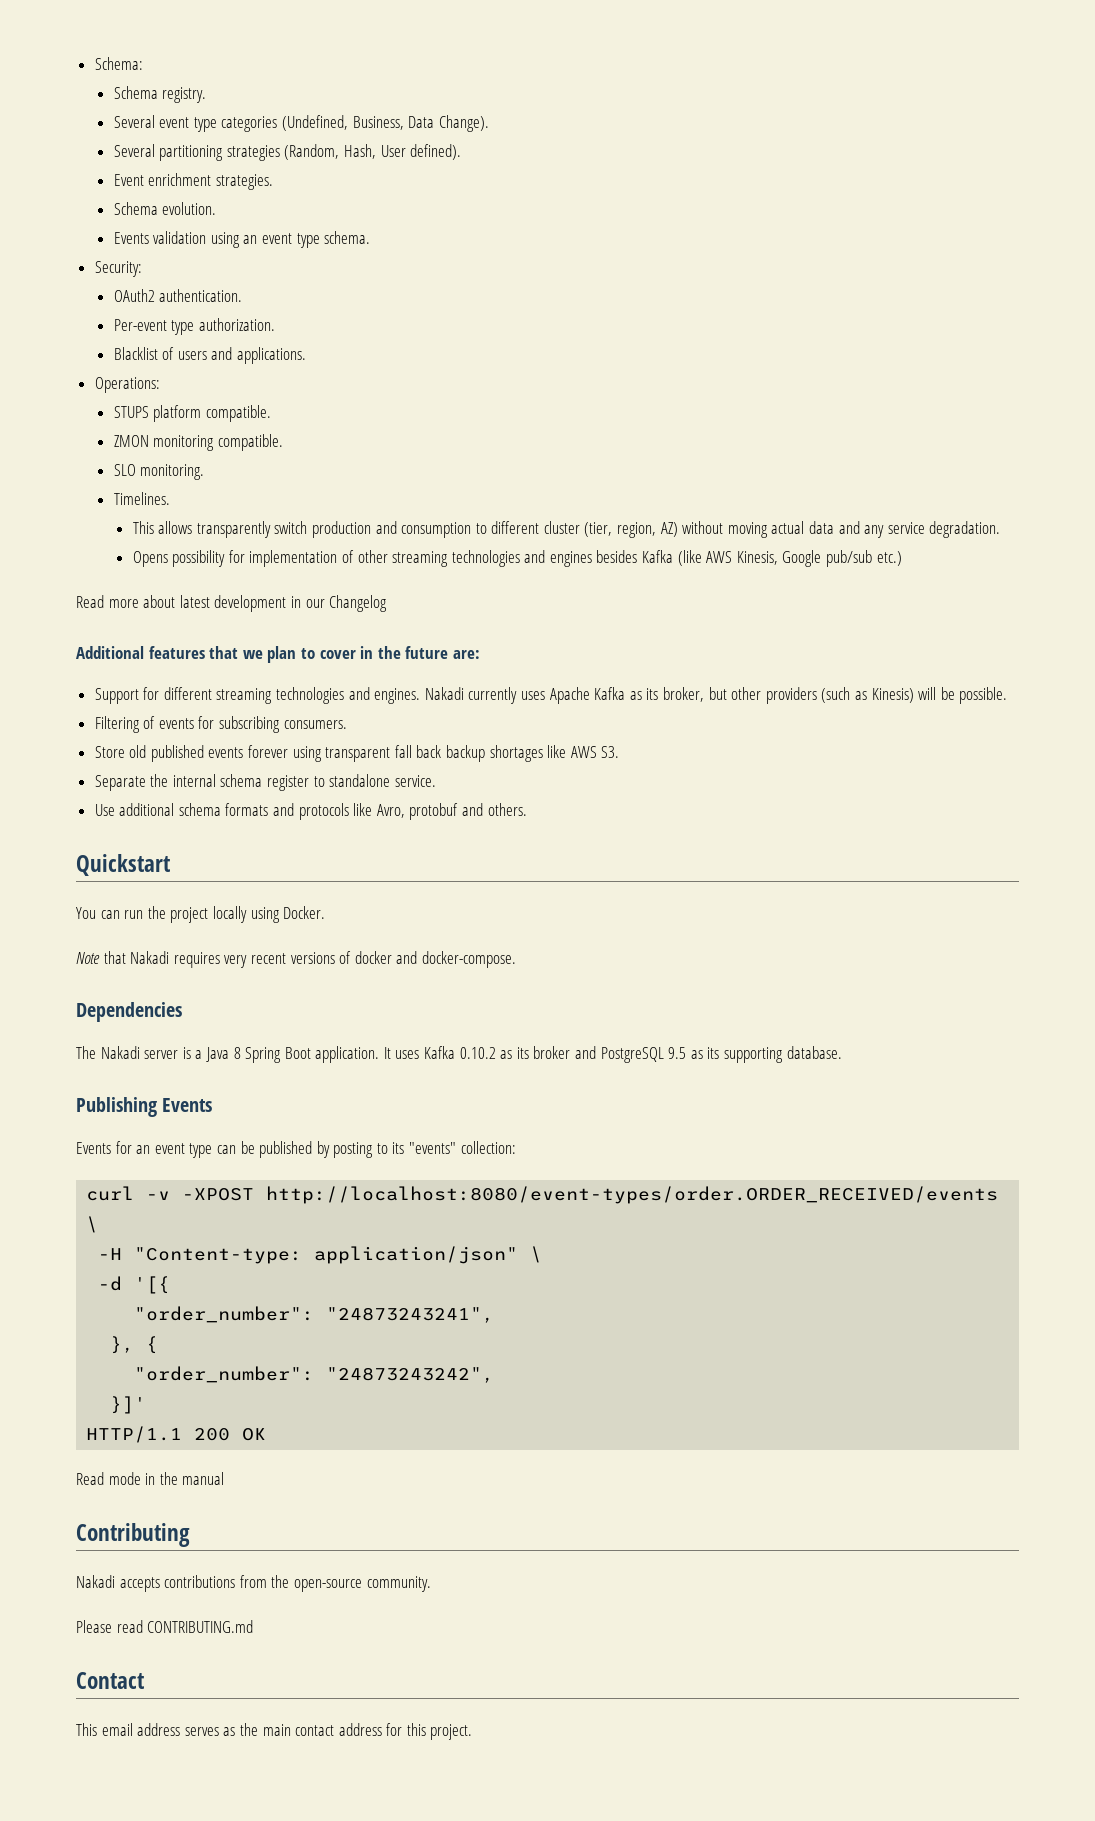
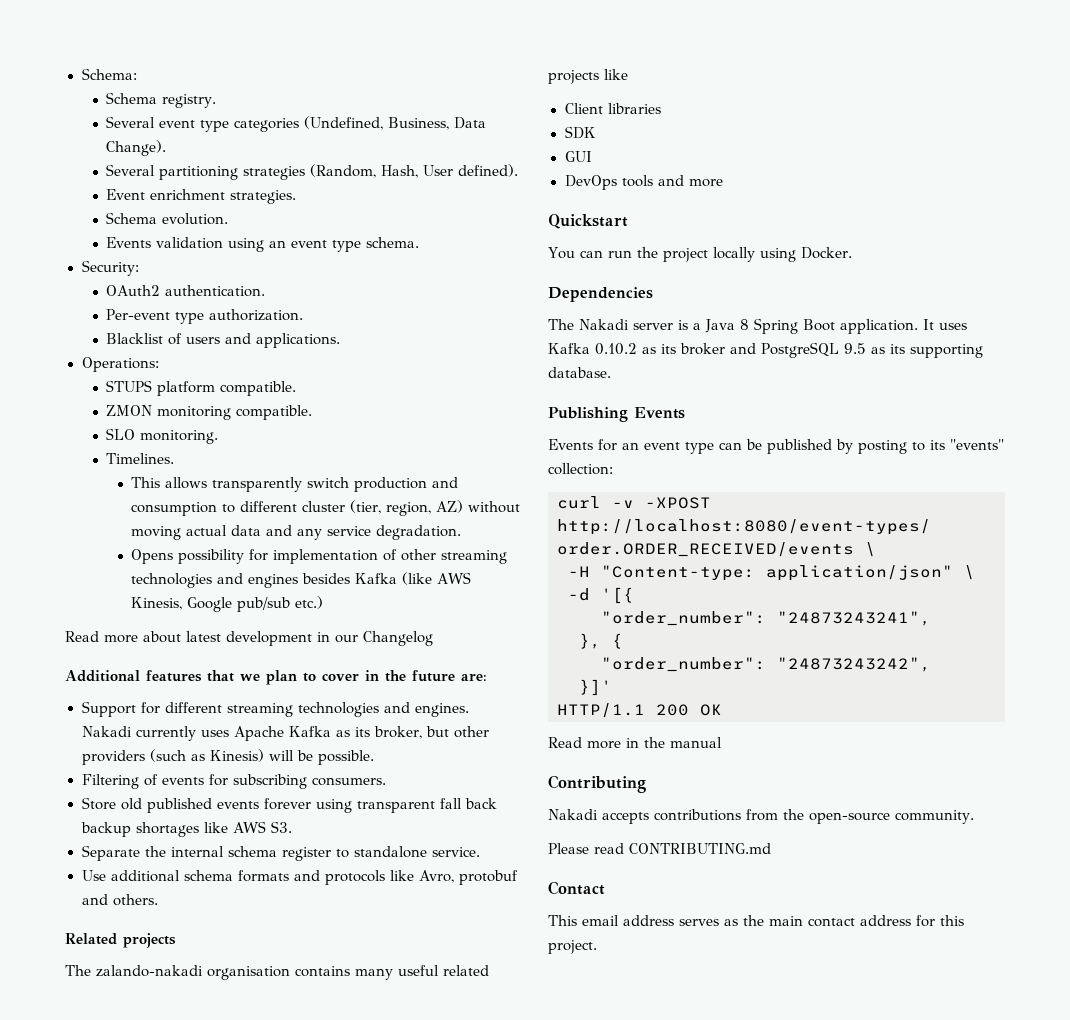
+ Related projects
+ The zalando-nakadi organisation contains many useful related projects like
+ Client libraries
+ SDK
+ GUI
+ DevOps tools and more
- Note that Nakadi requires very recent versions of docker and docker-compose.
- Read mode in the manual
+ Read more in the manual

